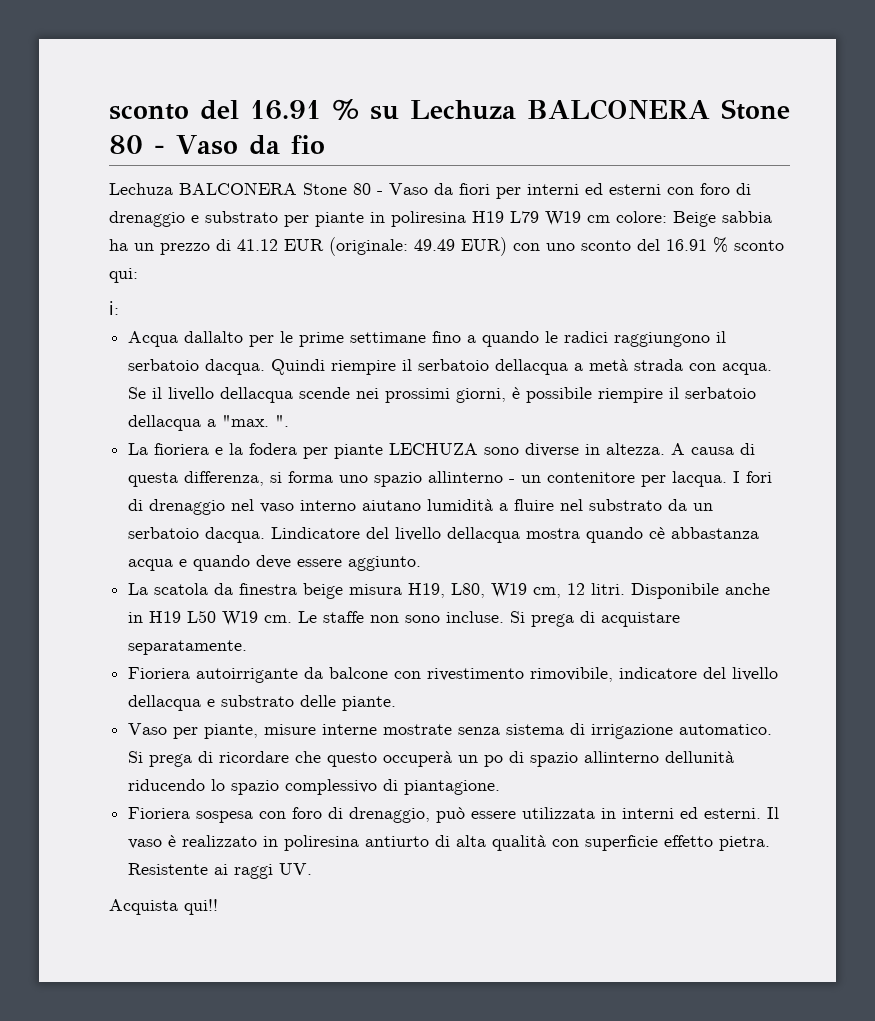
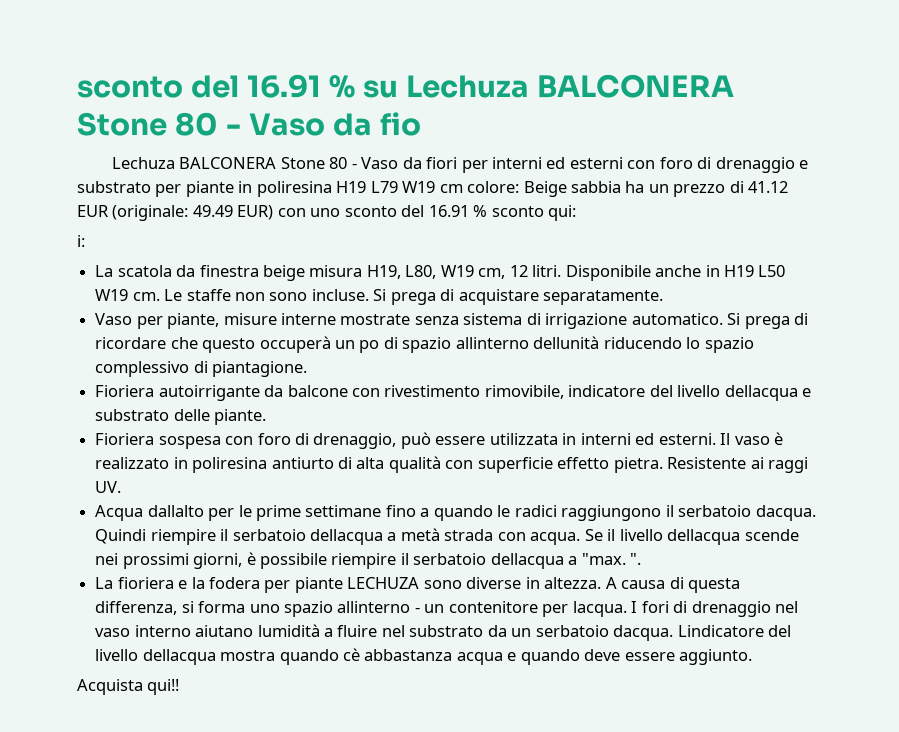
+ La scatola da finestra beige misura H19, L80, W19 cm, 12 litri. Disponibile anche in H19 L50 W19 cm. Le staffe non sono incluse. Si prega di acquistare separatamente.
+ Vaso per piante, misure interne mostrate senza sistema di irrigazione automatico. Si prega di ricordare che questo occuperà un po di spazio allinterno dellunità riducendo lo spazio complessivo di piantagione.
+ Fioriera autoirrigante da balcone con rivestimento rimovibile, indicatore del livello dellacqua e substrato delle piante.
+ Fioriera sospesa con foro di drenaggio, può essere utilizzata in interni ed esterni. Il vaso è realizzato in poliresina antiurto di alta qualità con superficie effetto pietra. Resistente ai raggi UV.
- La scatola da finestra beige misura H19, L80, W19 cm, 12 litri. Disponibile anche in H19 L50 W19 cm. Le staffe non sono incluse. Si prega di acquistare separatamente.
- Fioriera autoirrigante da balcone con rivestimento rimovibile, indicatore del livello dellacqua e substrato delle piante.
- Vaso per piante, misure interne mostrate senza sistema di irrigazione automatico. Si prega di ricordare che questo occuperà un po di spazio allinterno dellunità riducendo lo spazio complessivo di piantagione.
- Fioriera sospesa con foro di drenaggio, può essere utilizzata in interni ed esterni. Il vaso è realizzato in poliresina antiurto di alta qualità con superficie effetto pietra. Resistente ai raggi UV.

